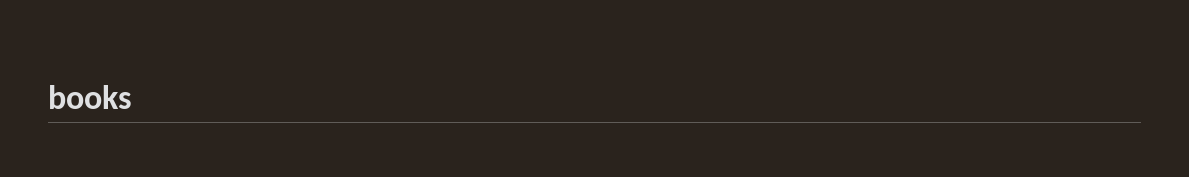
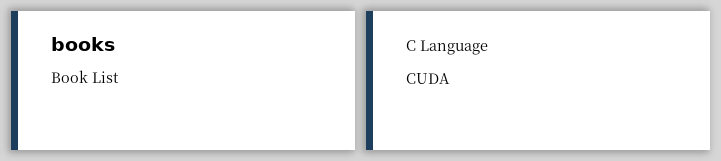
+ Book List
+ C Language
+ CUDA

